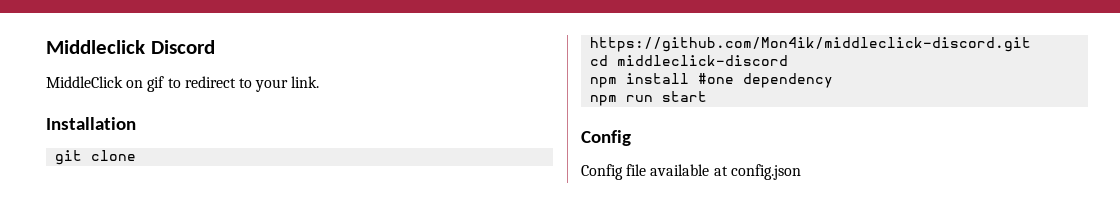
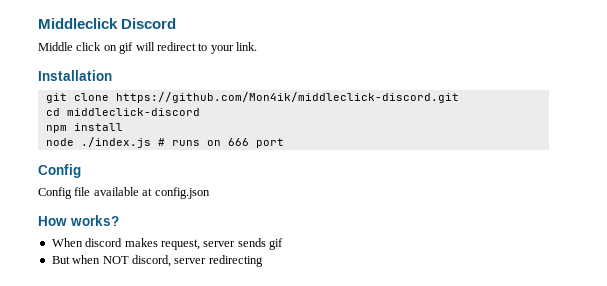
- MiddleClick on gif to redirect to your link.
+ Middle click on gif will redirect to your link.
- npm install #one dependency
- npm run start
+ npm install
+ node ./index.js # runs on 666 port
+ How works?
+ When discord makes request, server sends gif
+ But when NOT discord, server redirecting

